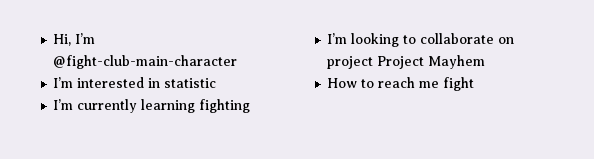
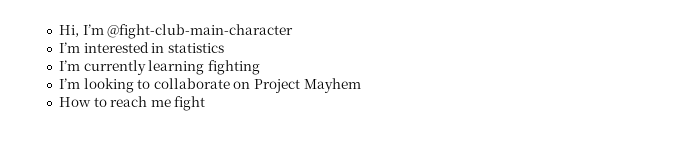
- I’m interested in statistic
+ I’m interested in statistics
- I’m looking to collaborate on project Project Mayhem
+ I’m looking to collaborate on Project Mayhem

